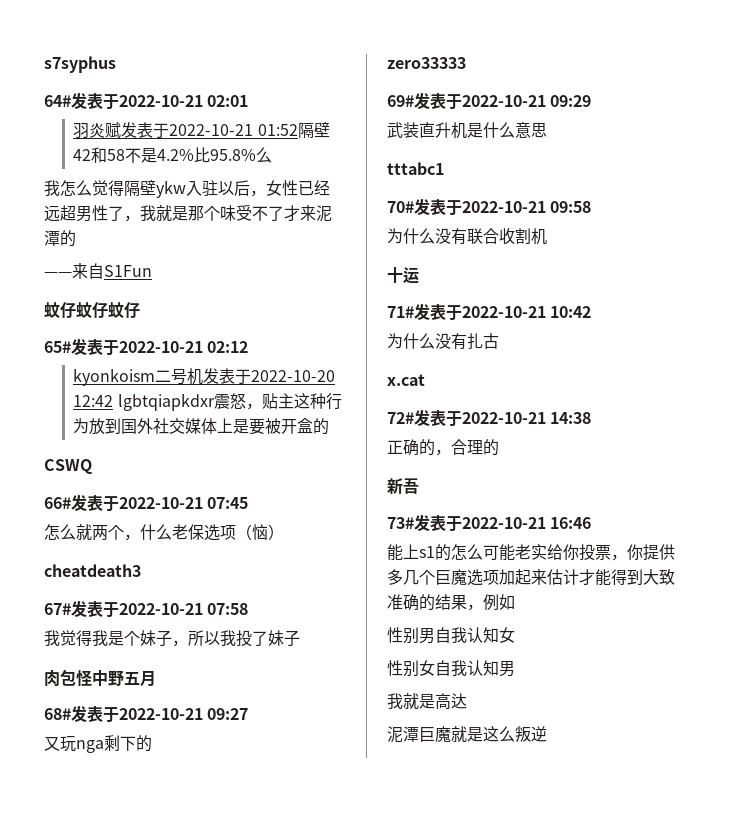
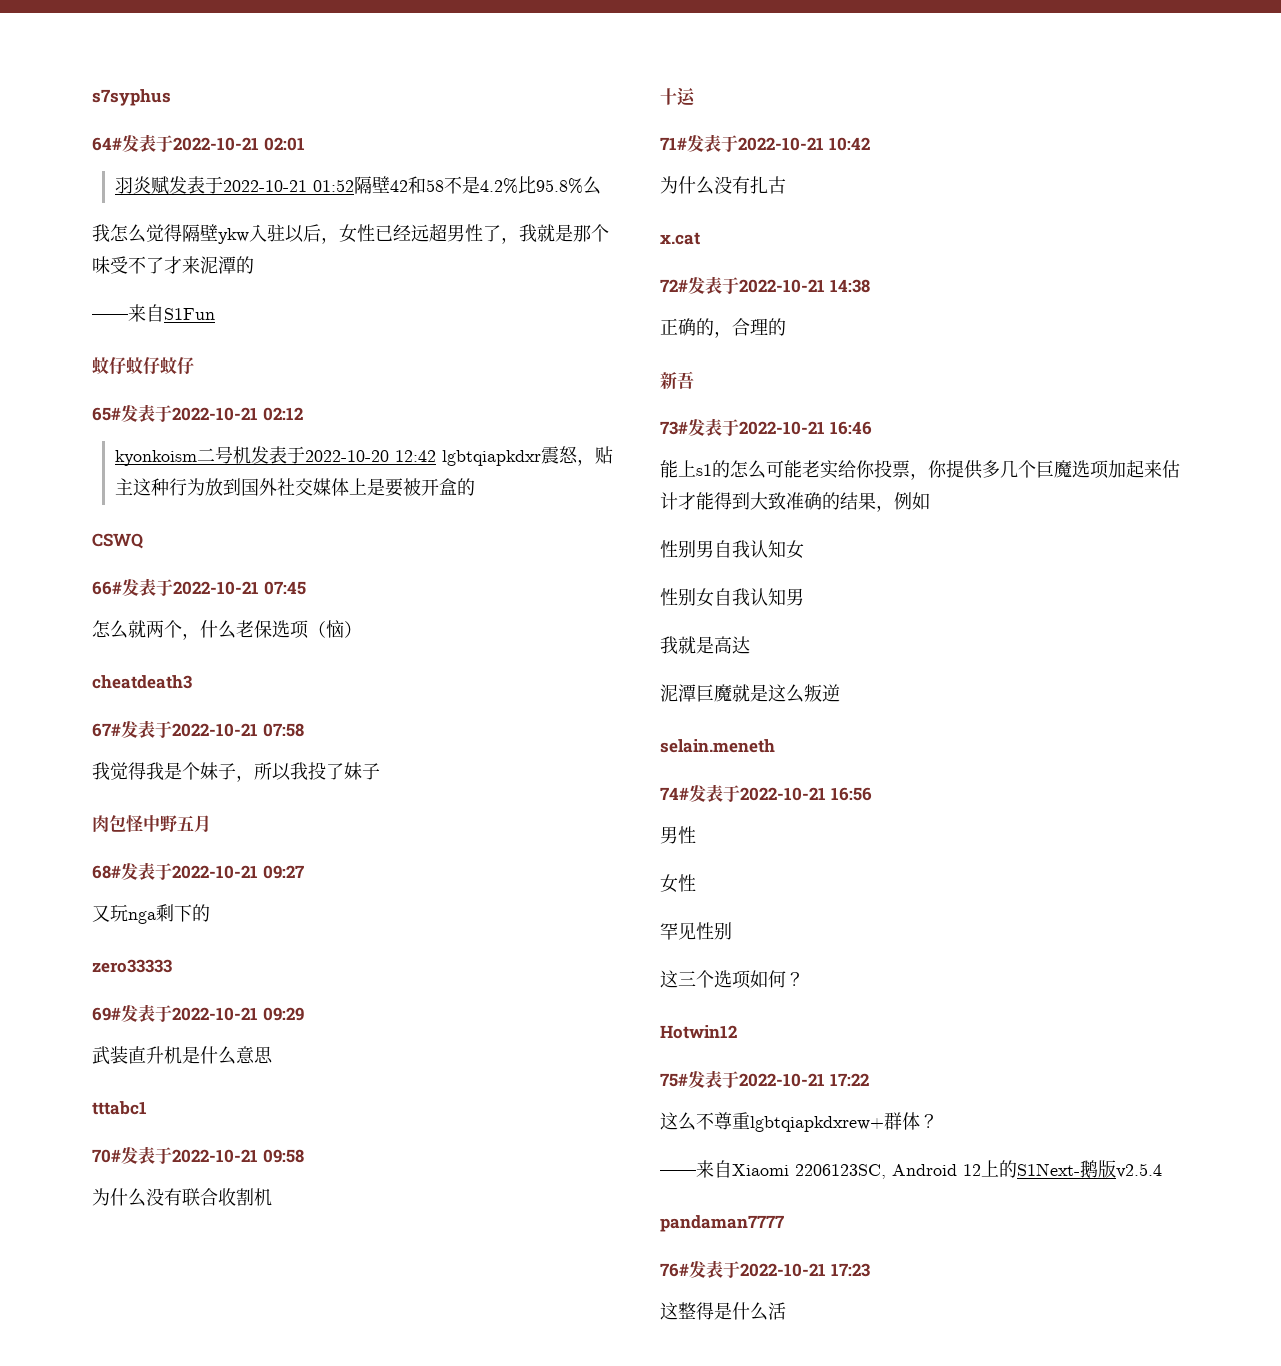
+ selain.meneth
+ 74#发表于2022-10-21 16:56
+ 男性
+ 女性
+ 罕见性别
+ 这三个选项如何？
+ Hotwin12
+ 75#发表于2022-10-21 17:22
+ 这么不尊重lgbtqiapkdxrew+群体？
+ ——来自Xiaomi 2206123SC, Android 12上的S1Next-鹅版v2.5.4
+ pandaman7777
+ 76#发表于2022-10-21 17:23
+ 这整得是什么活

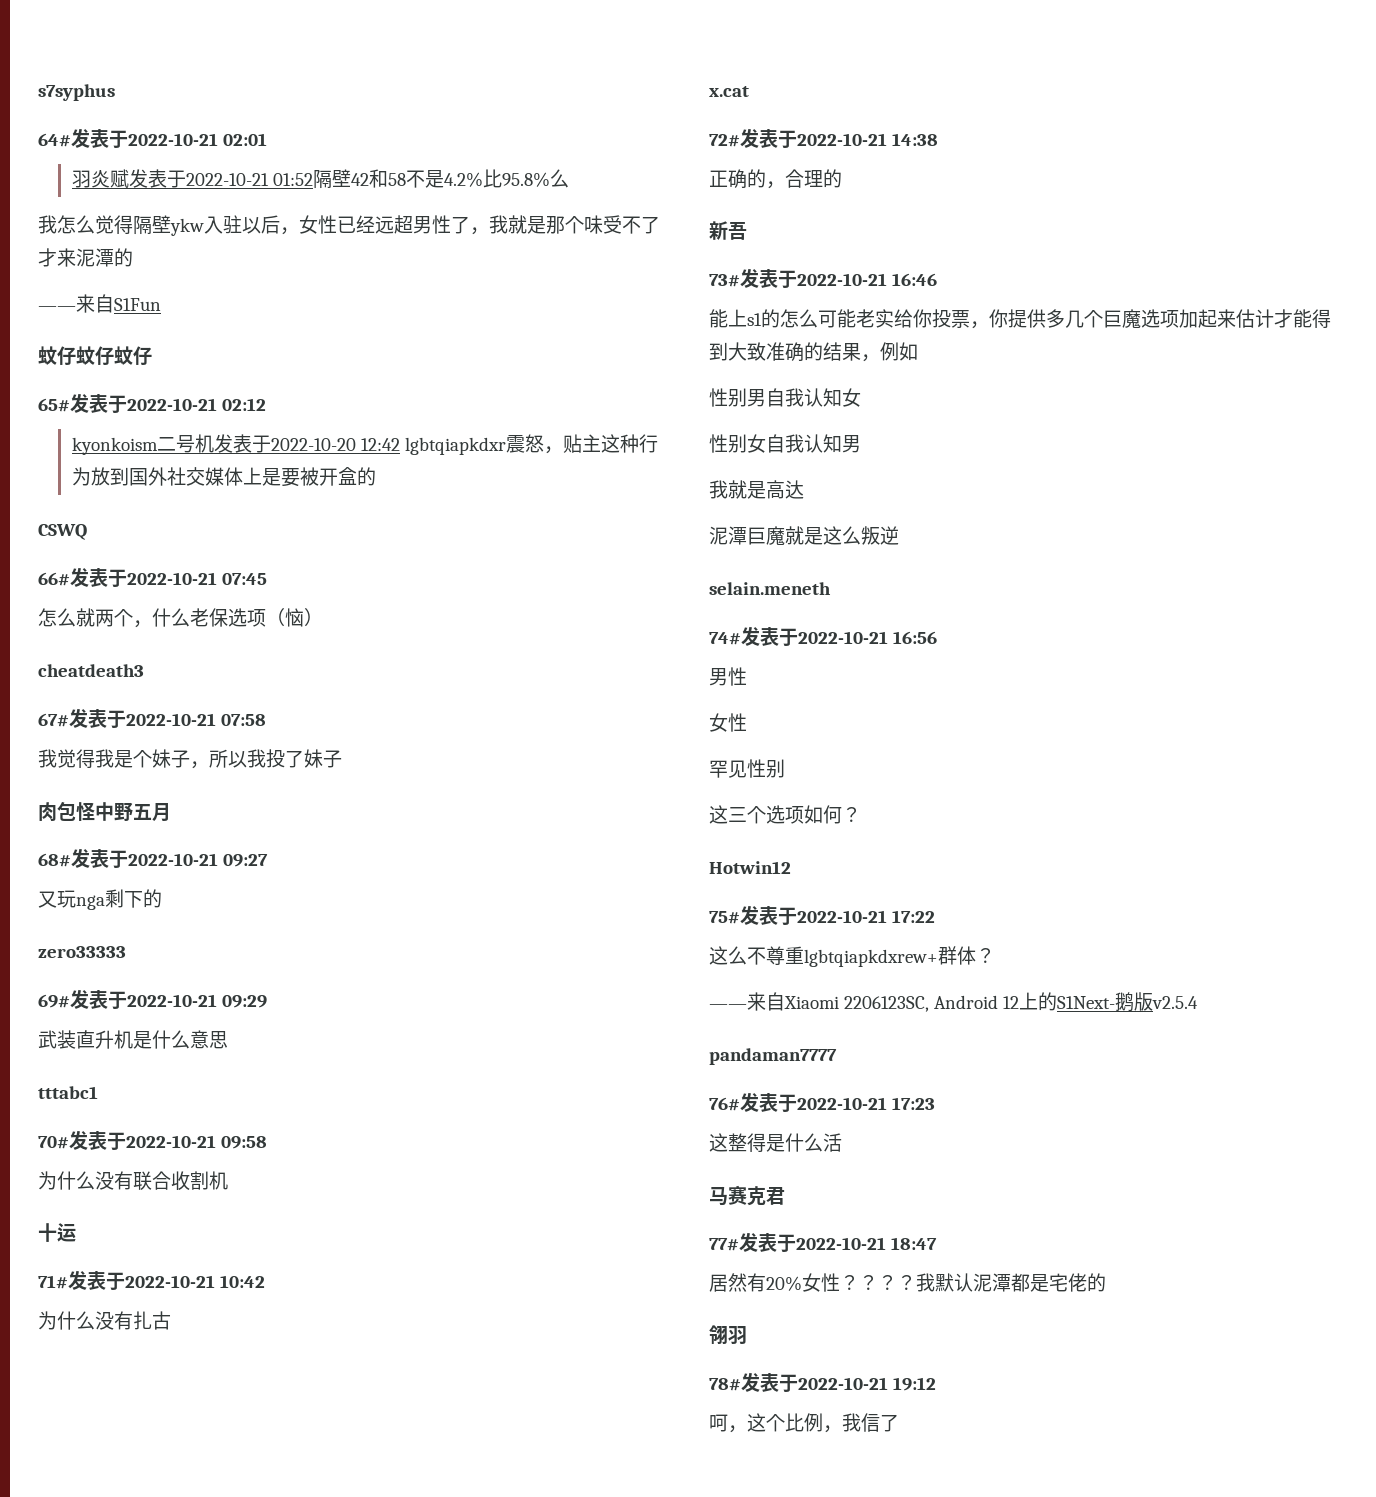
+ 马赛克君
+ 77#发表于2022-10-21 18:47
+ 居然有20%女性？？？？我默认泥潭都是宅佬的
+ 翎羽
+ 78#发表于2022-10-21 19:12
+ 呵，这个比例，我信了

